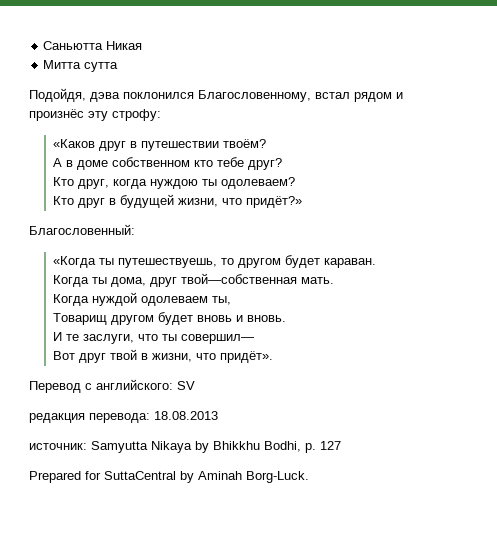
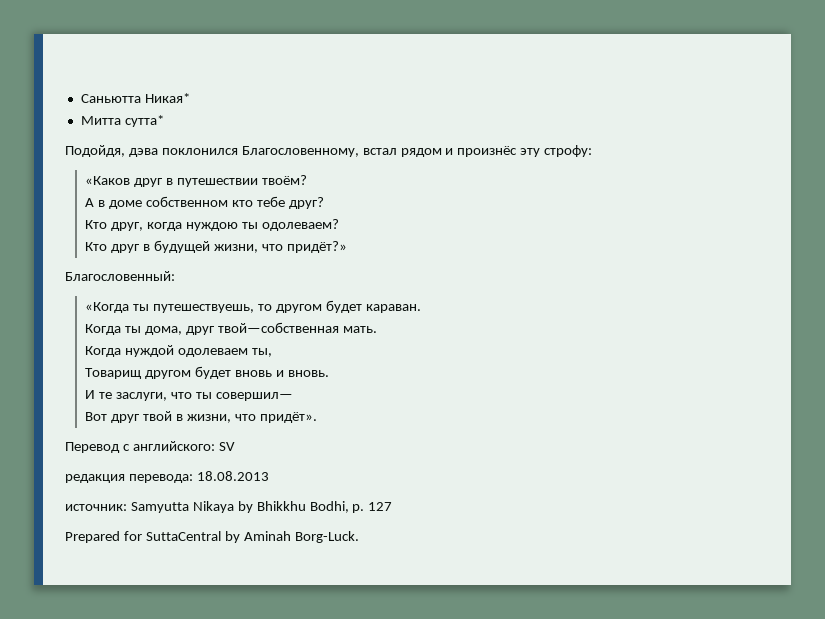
- Саньютта Никая
+ Саньютта Никая*
- Митта сутта
+ Митта сутта*

